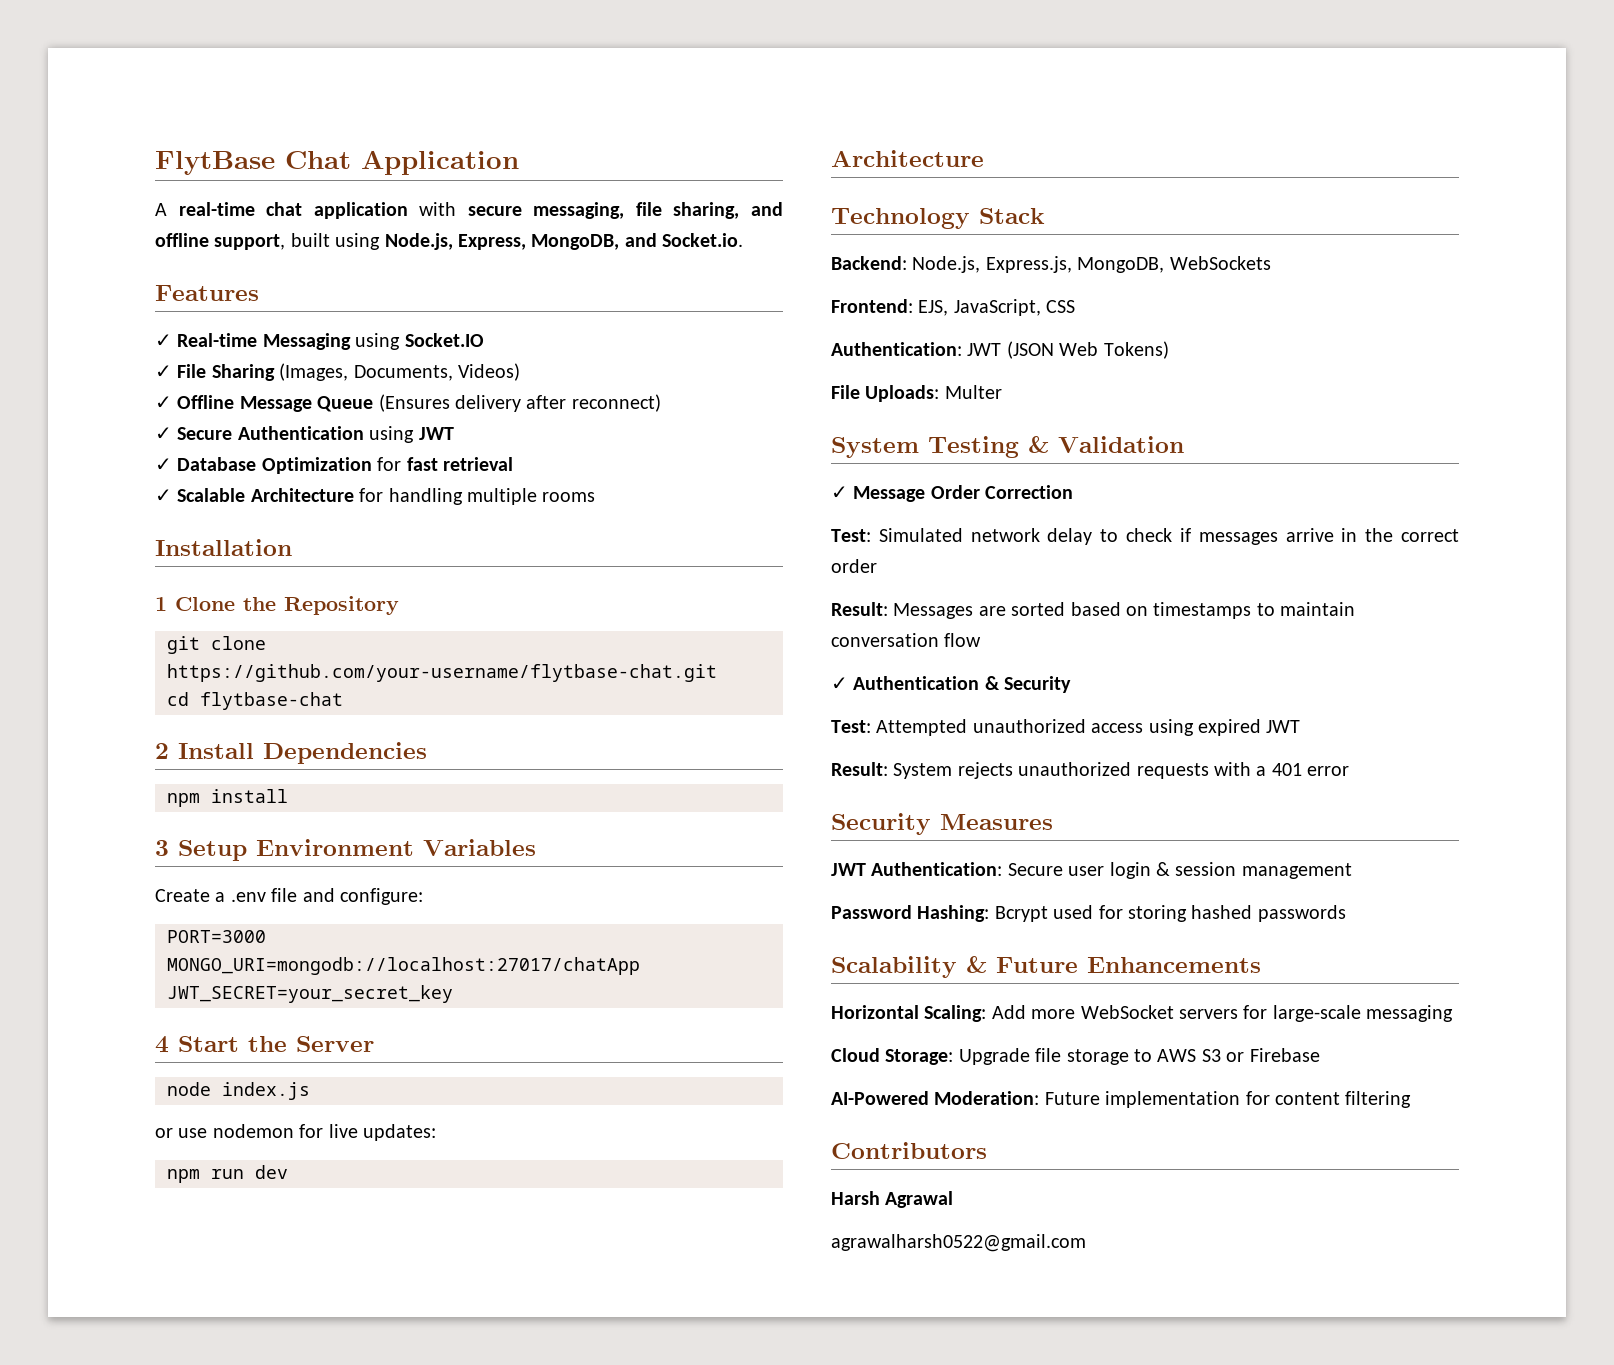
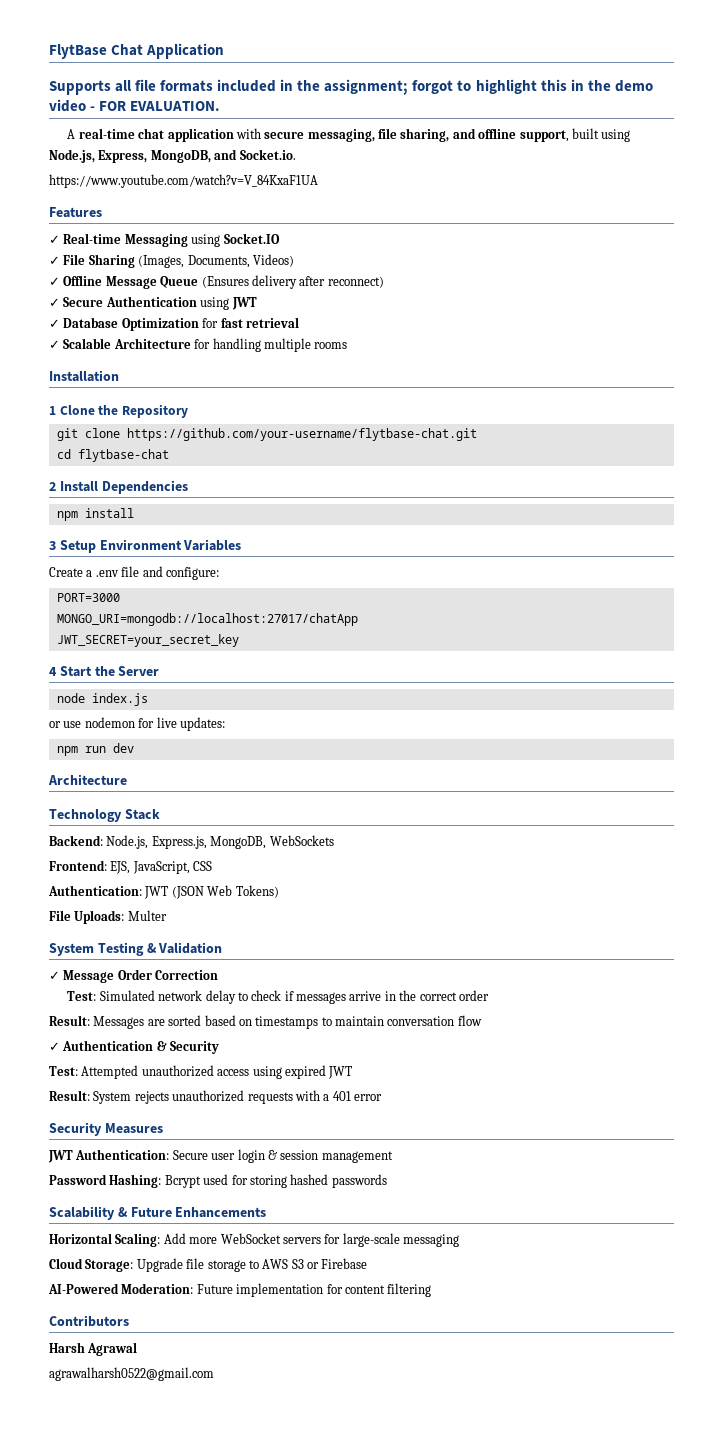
+ Supports all file formats included in the assignment; forgot to highlight this in the demo video - FOR EVALUATION.
+ https://www.youtube.com/watch?v=V_84KxaF1UA

